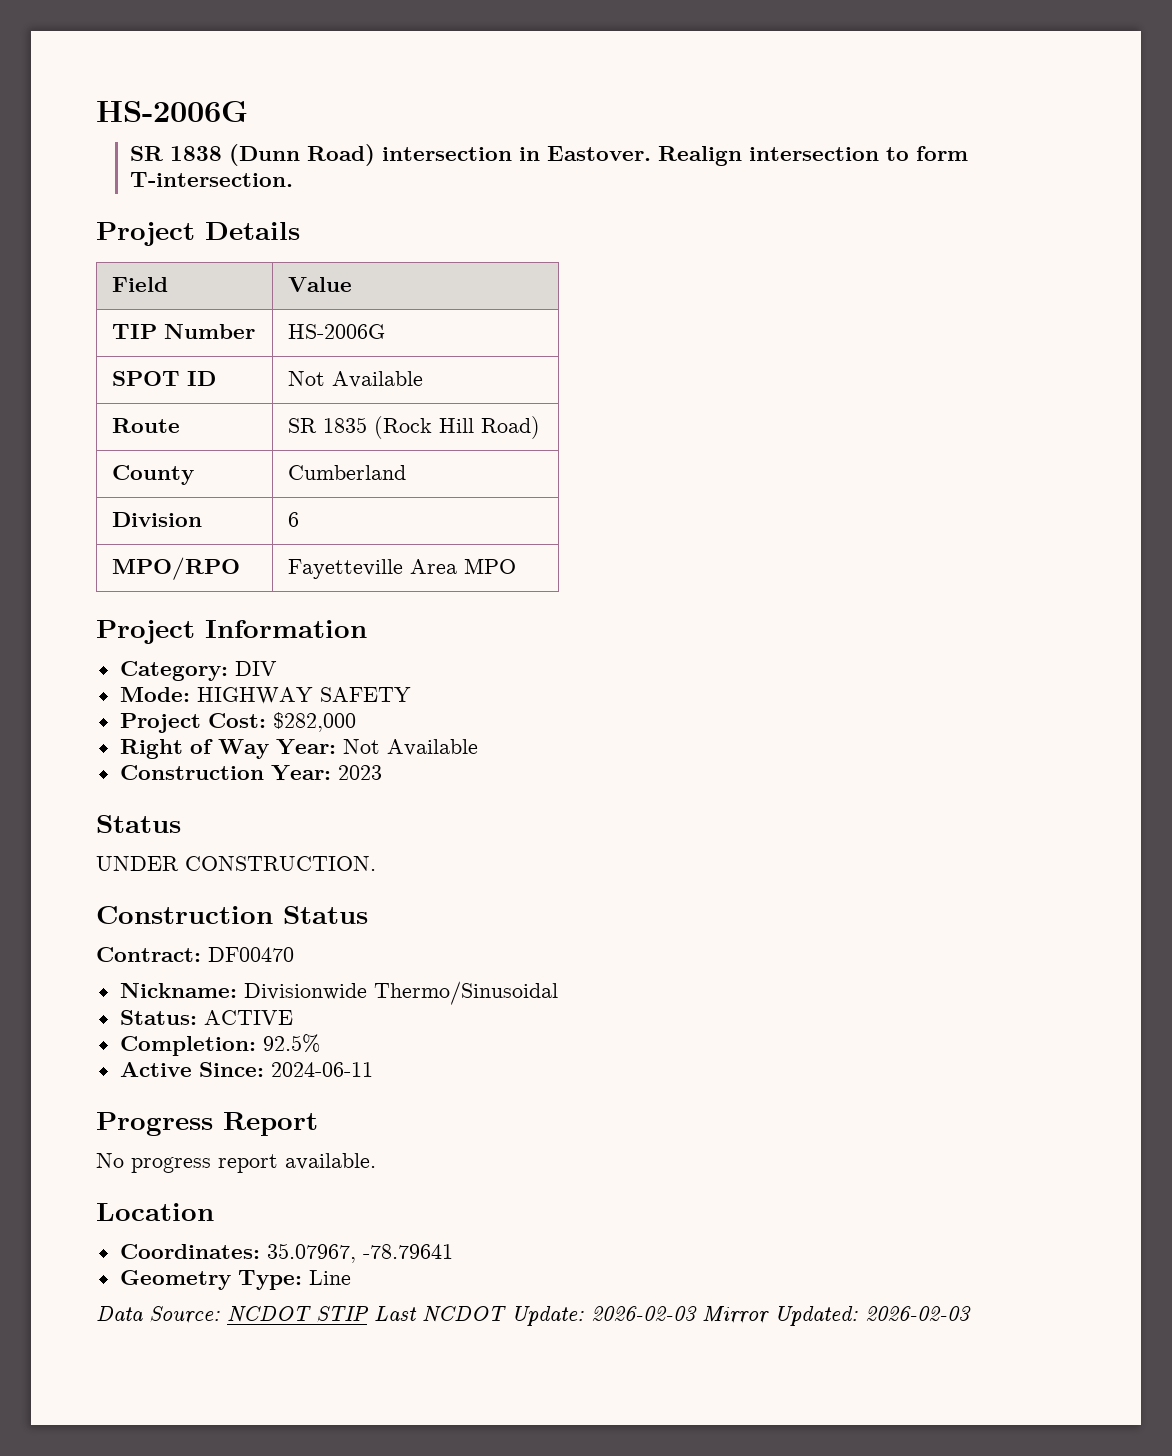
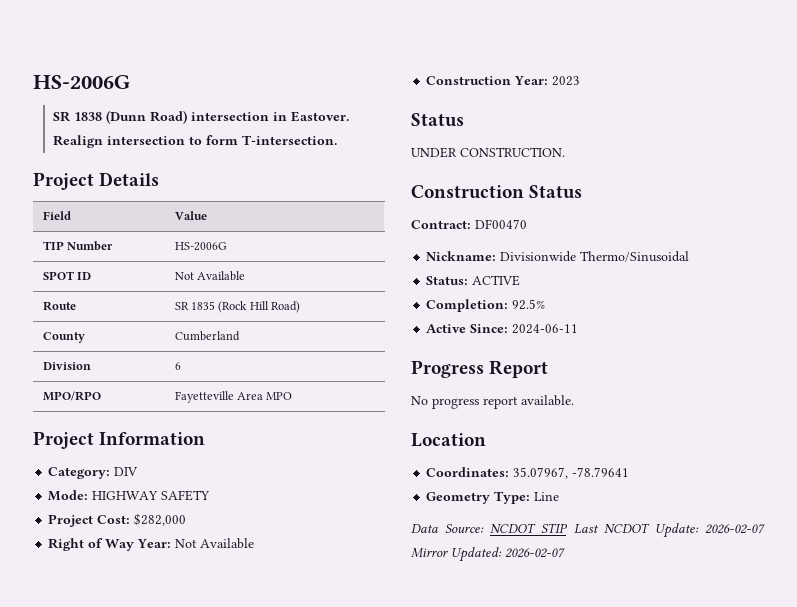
- Data Source: NCDOT STIP Last NCDOT Update: 2026-02-03 Mirror Updated: 2026-02-03
+ Data Source: NCDOT STIP Last NCDOT Update: 2026-02-07 Mirror Updated: 2026-02-07

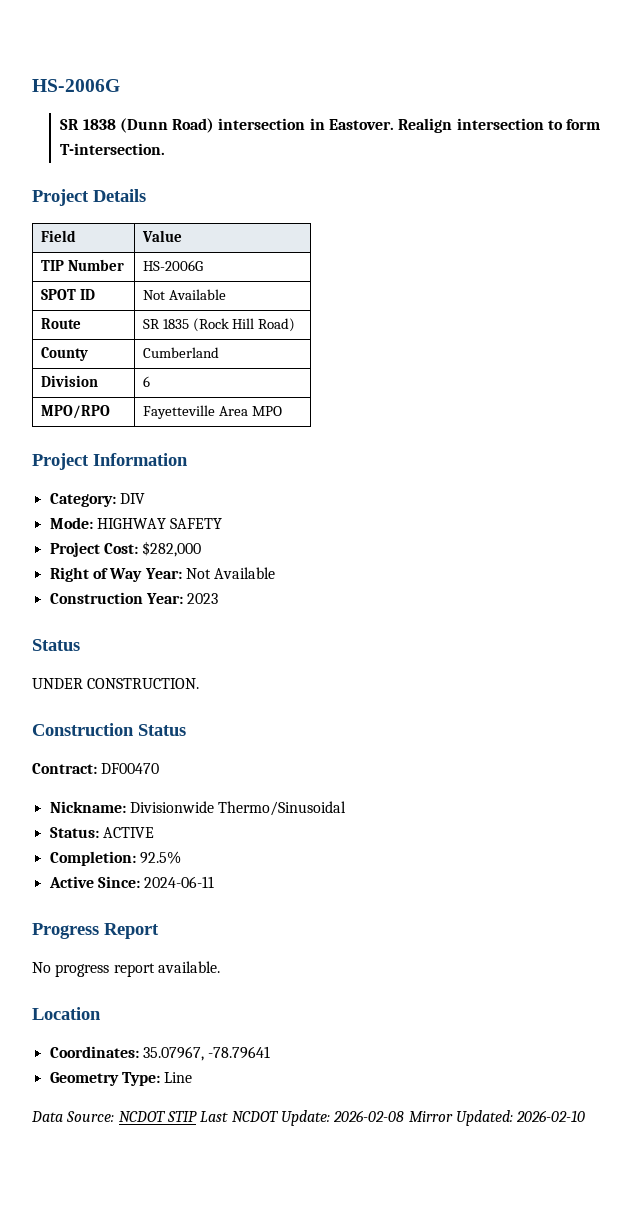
- Data Source: NCDOT STIP Last NCDOT Update: 2026-02-07 Mirror Updated: 2026-02-07
+ Data Source: NCDOT STIP Last NCDOT Update: 2026-02-08 Mirror Updated: 2026-02-10

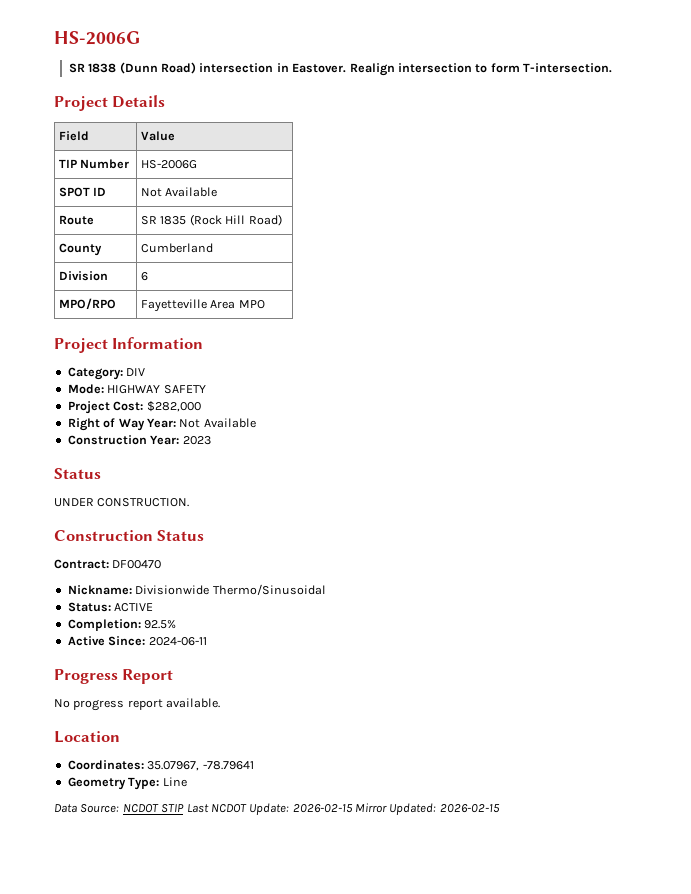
- Data Source: NCDOT STIP Last NCDOT Update: 2026-02-08 Mirror Updated: 2026-02-10
+ Data Source: NCDOT STIP Last NCDOT Update: 2026-02-15 Mirror Updated: 2026-02-15

